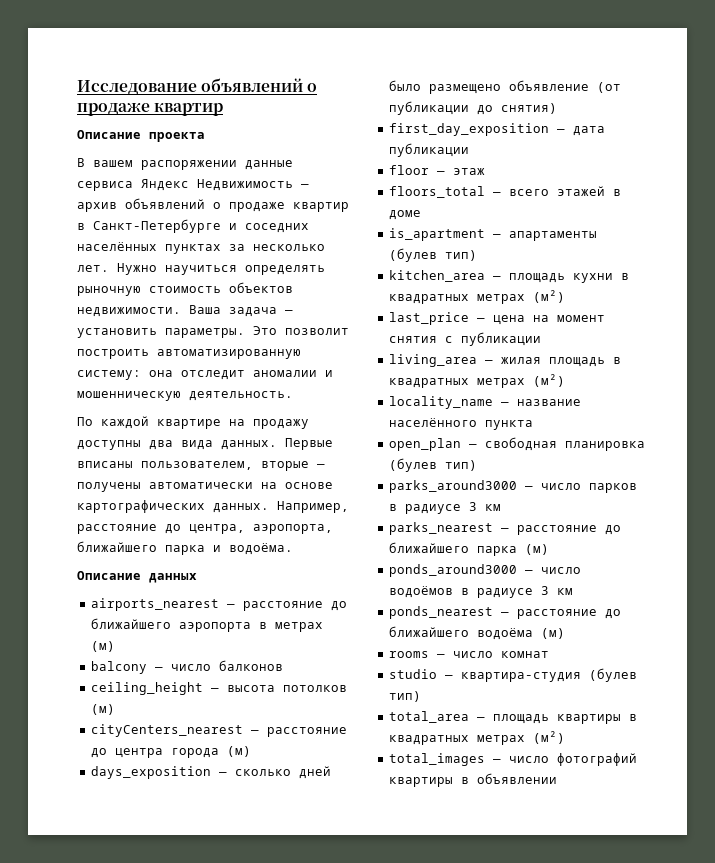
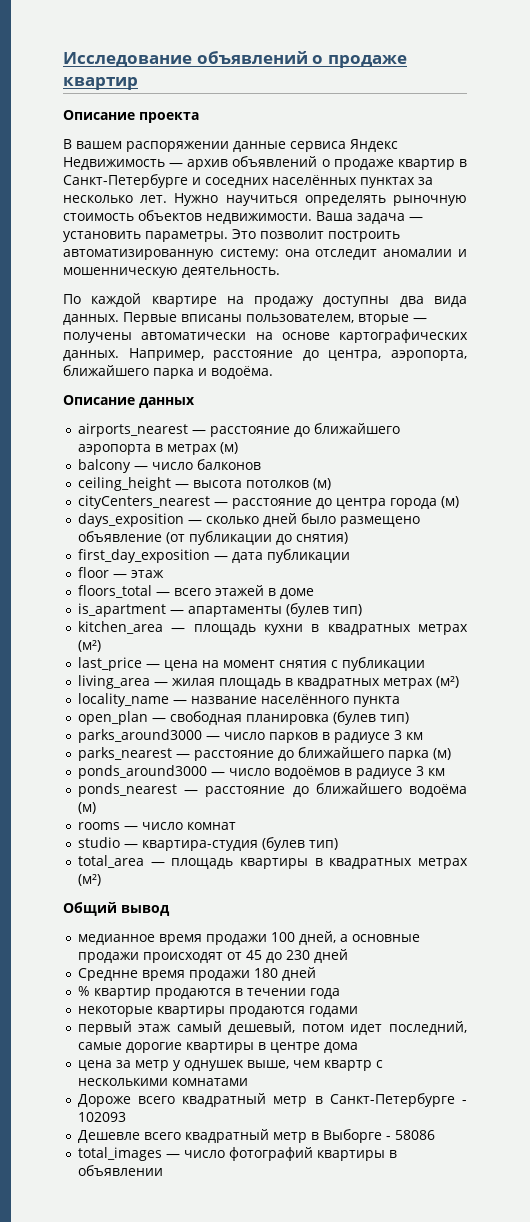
+ Общий вывод
+ медианное время продажи 100 дней, а основные продажи происходят от 45 до 230 дней
+ Среднне время продажи 180 дней
+ % квартир продаются в течении года
+ некоторые квартиры продаются годами
+ первый этаж самый дешевый, потом идет последний, самые дорогие квартиры в центре дома
+ цена за метр у однушек выше, чем квартр с несколькими комнатами
+ Дороже всего квадратный метр в Санкт-Петербурге - 102093
+ Дешевле всего квадратный метр в Выборге - 58086

